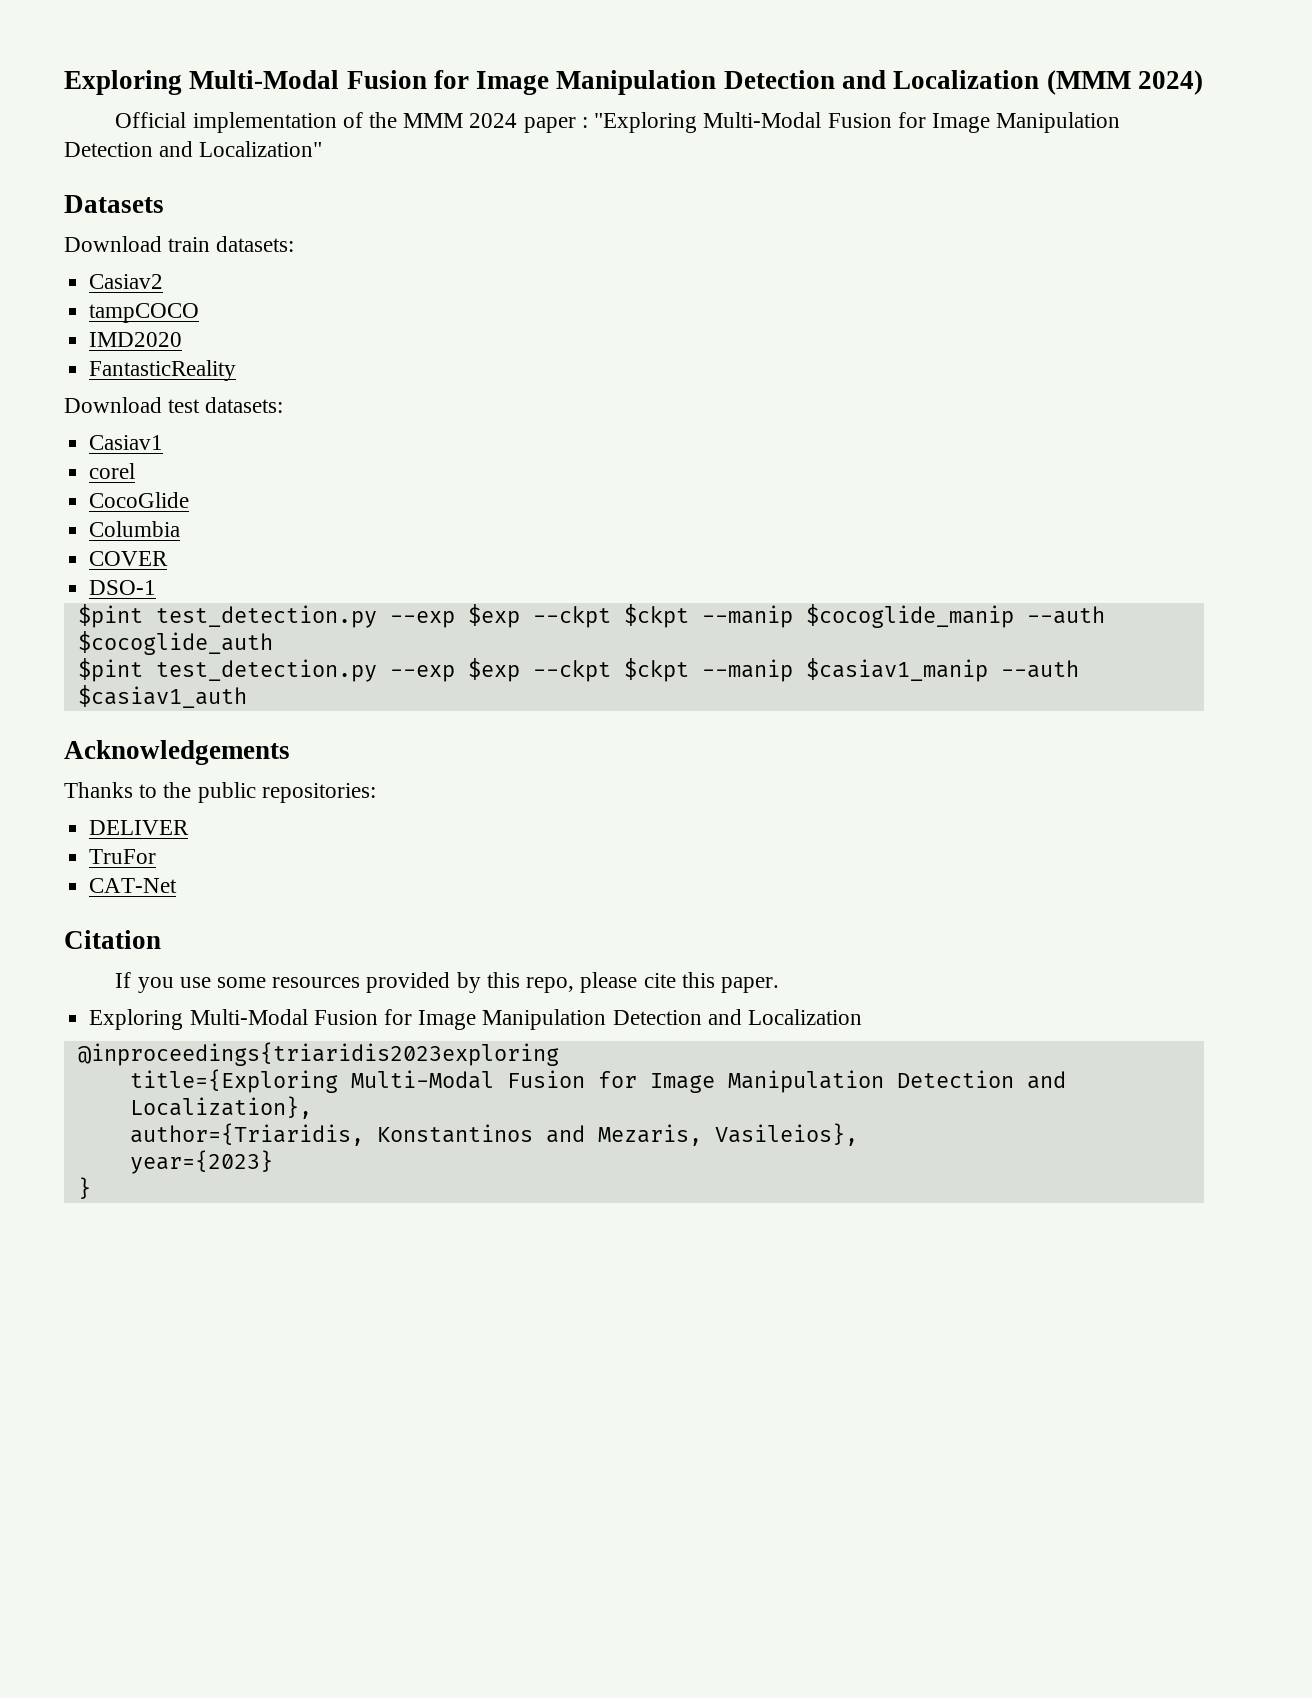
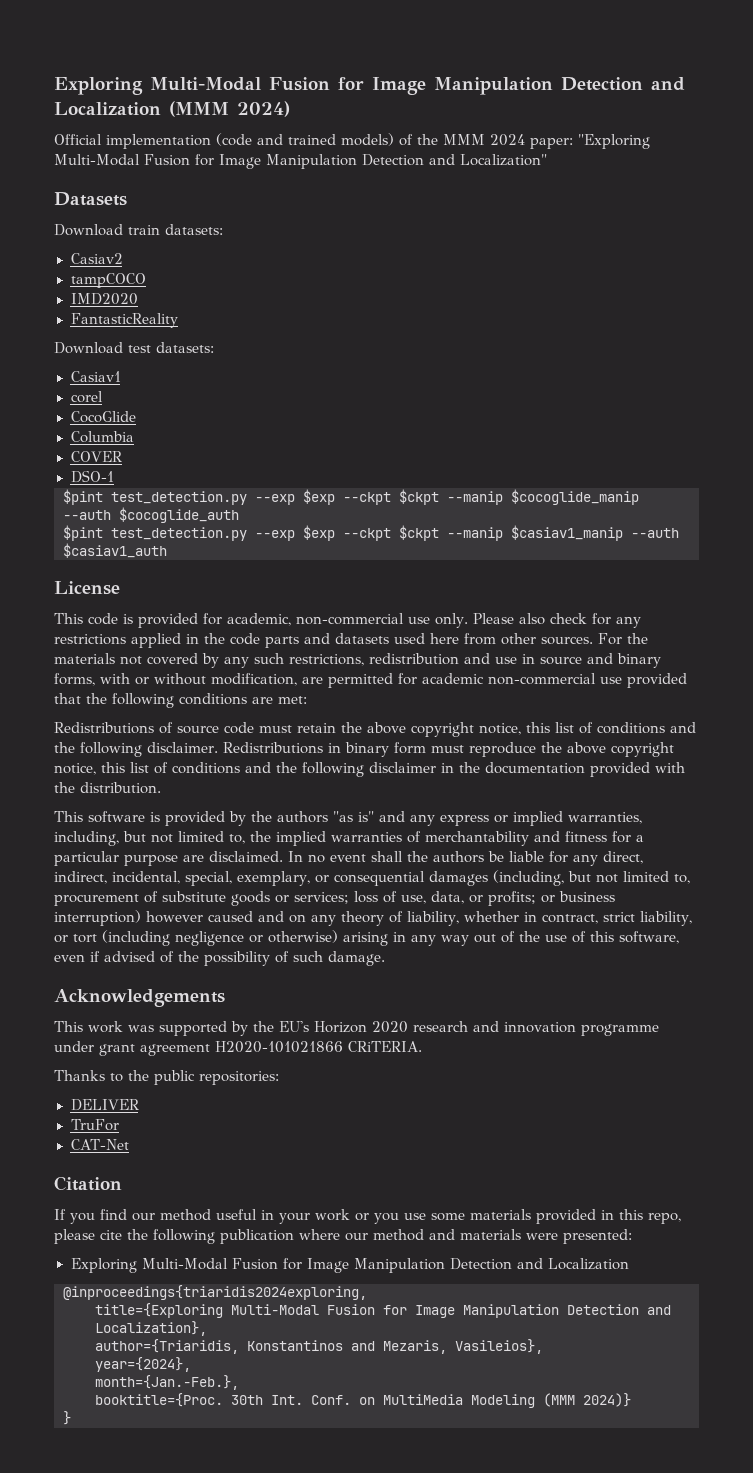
- Official implementation of the MMM 2024 paper : "Exploring Multi-Modal Fusion for Image Manipulation Detection and Localization"
+ Official implementation (code and trained models) of the MMM 2024 paper: "Exploring Multi-Modal Fusion for Image Manipulation Detection and Localization"
+ License
+ This code is provided for academic, non-commercial use only. Please also check for any restrictions applied in the code parts and datasets used here from other sources. For the materials not covered by any such restrictions, redistribution and use in source and binary forms, with or without modification, are permitted for academic non-commercial use provided that the following conditions are met:
+ Redistributions of source code must retain the above copyright notice, this list of conditions and the following disclaimer. Redistributions in binary form must reproduce the above copyright notice, this list of conditions and the following disclaimer in the documentation provided with the distribution.
+ This software is provided by the authors "as is" and any express or implied warranties, including, but not limited to, the implied warranties of merchantability and fitness for a particular purpose are disclaimed. In no event shall the authors be liable for any direct, indirect, incidental, special, exemplary, or consequential damages (including, but not limited to, procurement of substitute goods or services; loss of use, data, or profits; or business interruption) however caused and on any theory of liability, whether in contract, strict liability, or tort (including negligence or otherwise) arising in any way out of the use of this software, even if advised of the possibility of such damage.
  Acknowledgements
+ This work was supported by the EU's Horizon 2020 research and innovation programme under grant agreement H2020-101021866 CRiTERIA.
- If you use some resources provided by this repo, please cite this paper.
+ If you find our method useful in your work or you use some materials provided in this repo, please cite the following publication where our method and materials were presented:
- @inproceedings{triaridis2023exploring
+ @inproceedings{triaridis2024exploring,
- year={2023}
+ year={2024},
+ month={Jan.-Feb.},
+ booktitle={Proc. 30th Int. Conf. on MultiMedia Modeling (MMM 2024)}

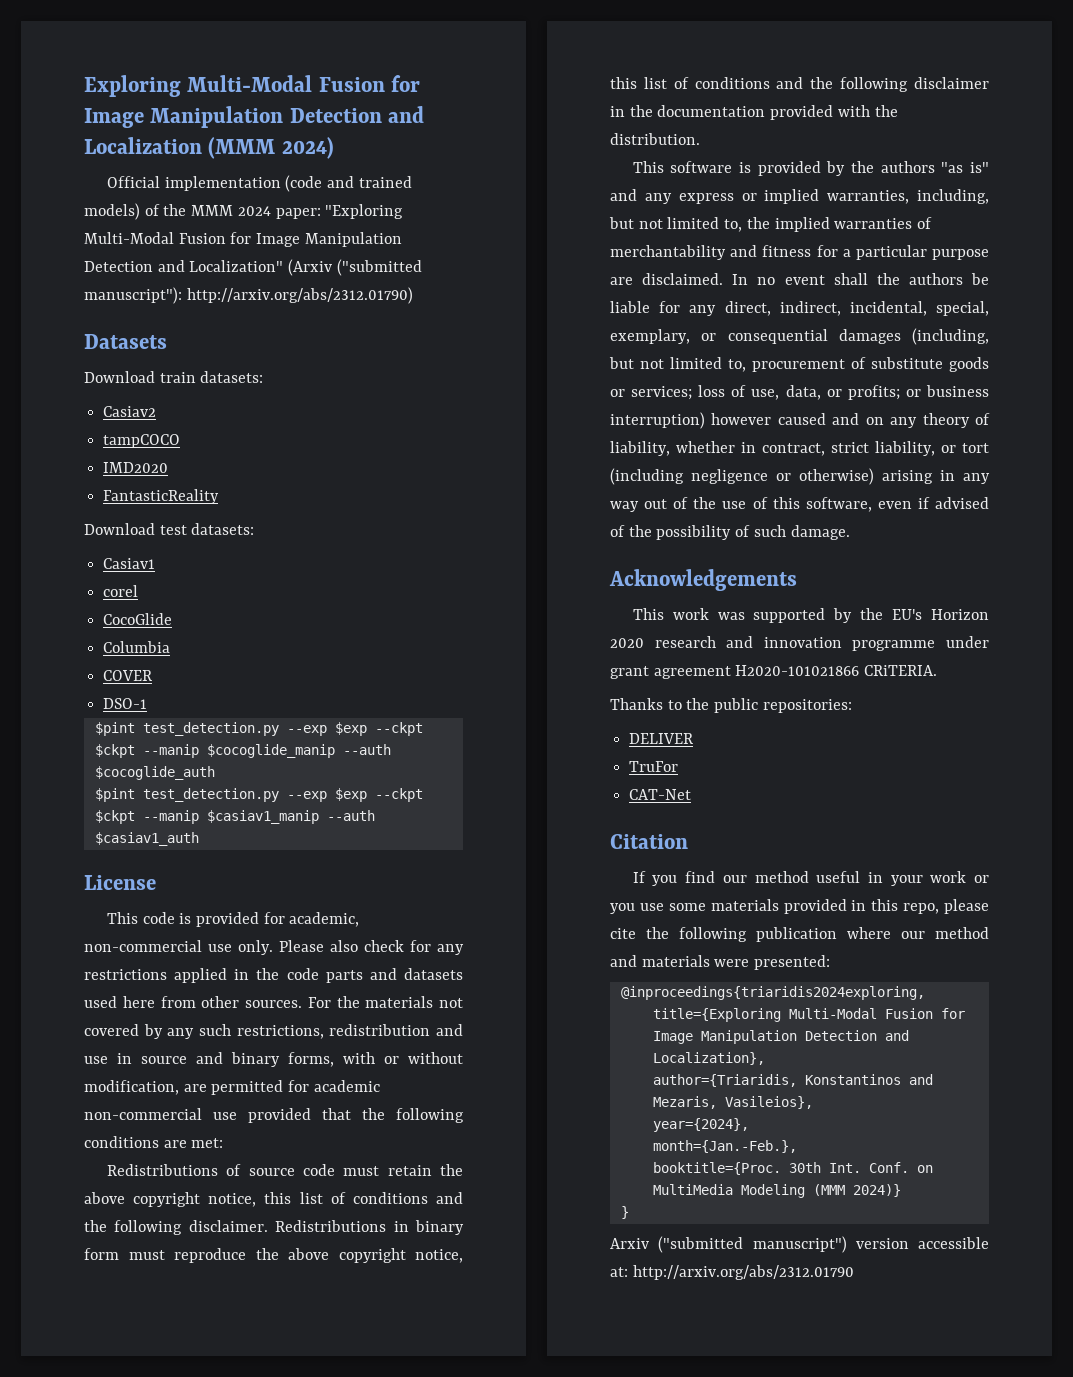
- Official implementation (code and trained models) of the MMM 2024 paper: "Exploring Multi-Modal Fusion for Image Manipulation Detection and Localization"
+ Official implementation (code and trained models) of the MMM 2024 paper: "Exploring Multi-Modal Fusion for Image Manipulation Detection and Localization" (Arxiv ("submitted manuscript"): http://arxiv.org/abs/2312.01790)
  If you find our method useful in your work or you use some materials provided in this repo, please cite the following publication where our method and materials were presented:
- Exploring Multi-Modal Fusion for Image Manipulation Detection and Localization
+ Arxiv ("submitted manuscript") version accessible at: http://arxiv.org/abs/2312.01790

